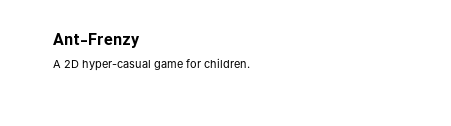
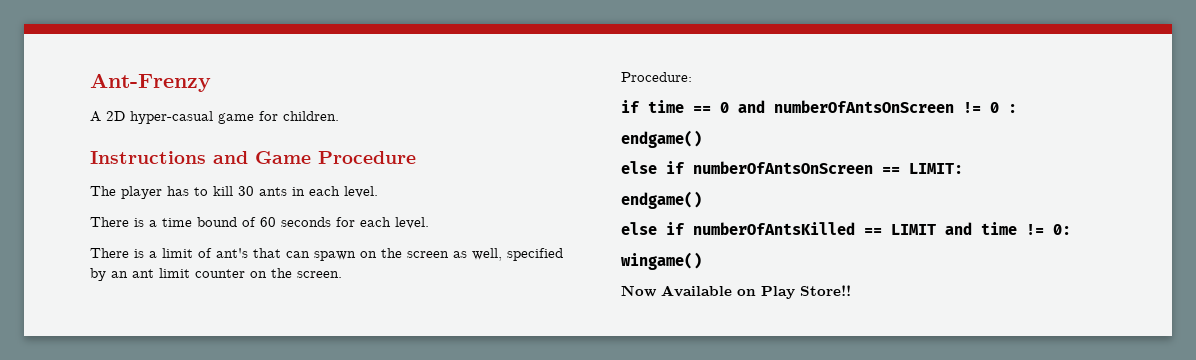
+ Instructions and Game Procedure
+ The player has to kill 30 ants in each level.
+ There is a time bound of 60 seconds for each level.
+ There is a limit of ant's that can spawn on the screen as well, specified by an ant limit counter on the screen.
+ Procedure:
+ if time == 0 and numberOfAntsOnScreen != 0 :
+ endgame()
+ else if numberOfAntsOnScreen == LIMIT:
+ endgame()
+ else if numberOfAntsKilled == LIMIT and time != 0:
+ wingame()
+ Now Available on Play Store!!

